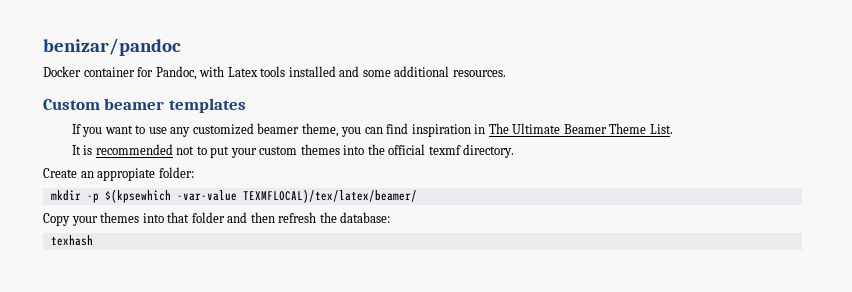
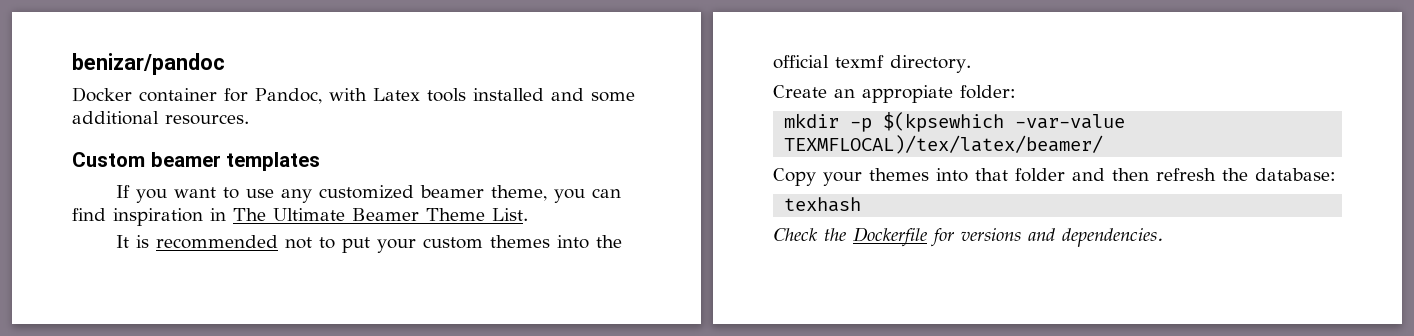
+ Check the Dockerfile for versions and dependencies.

